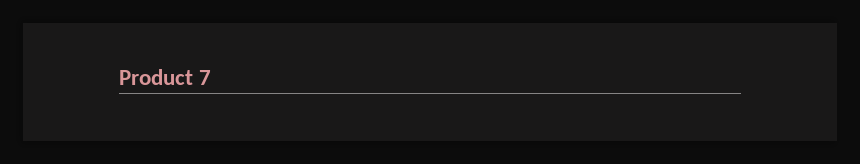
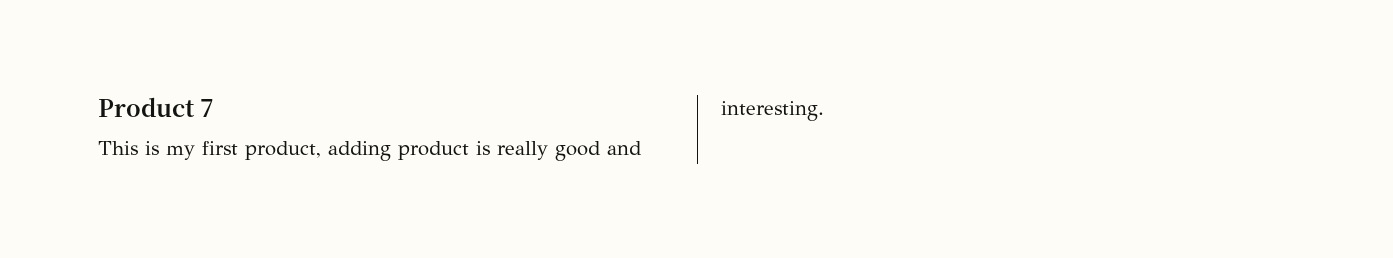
+ This is my first product, adding product is really good and interesting.

